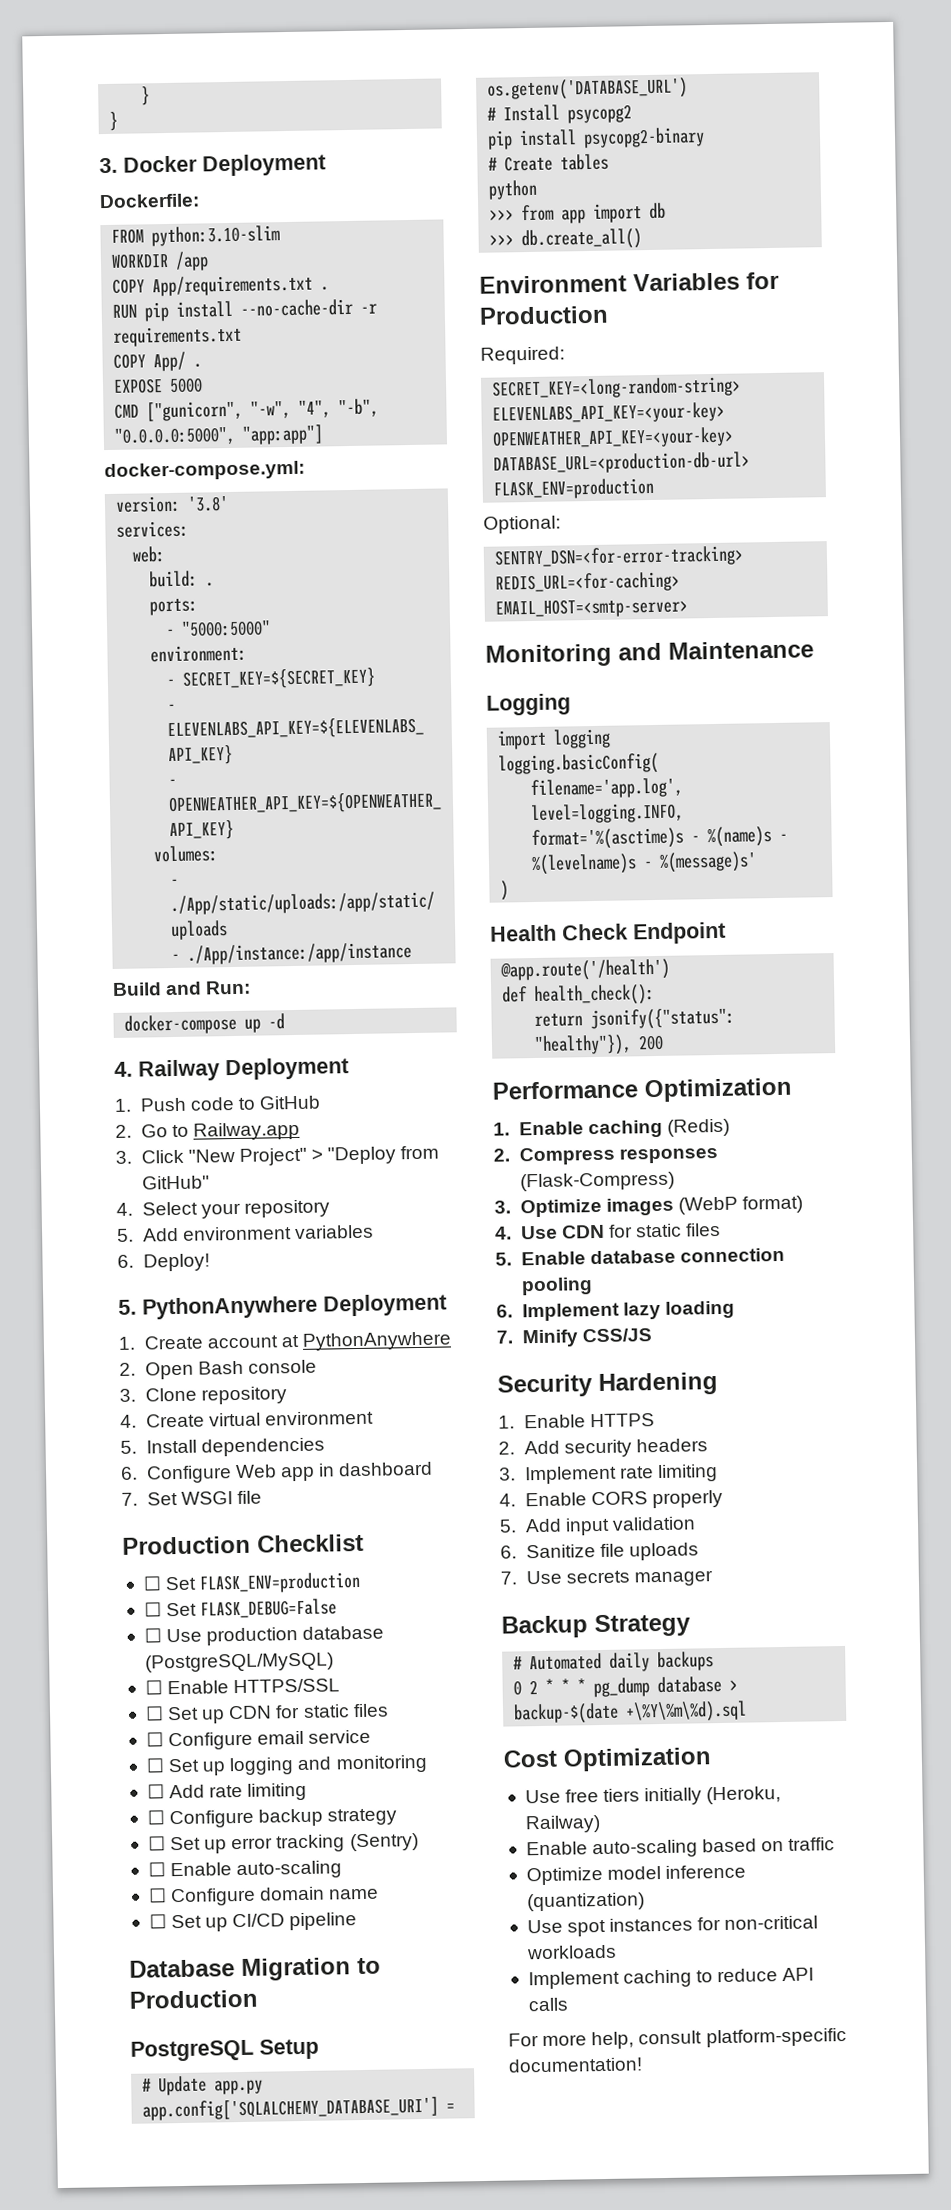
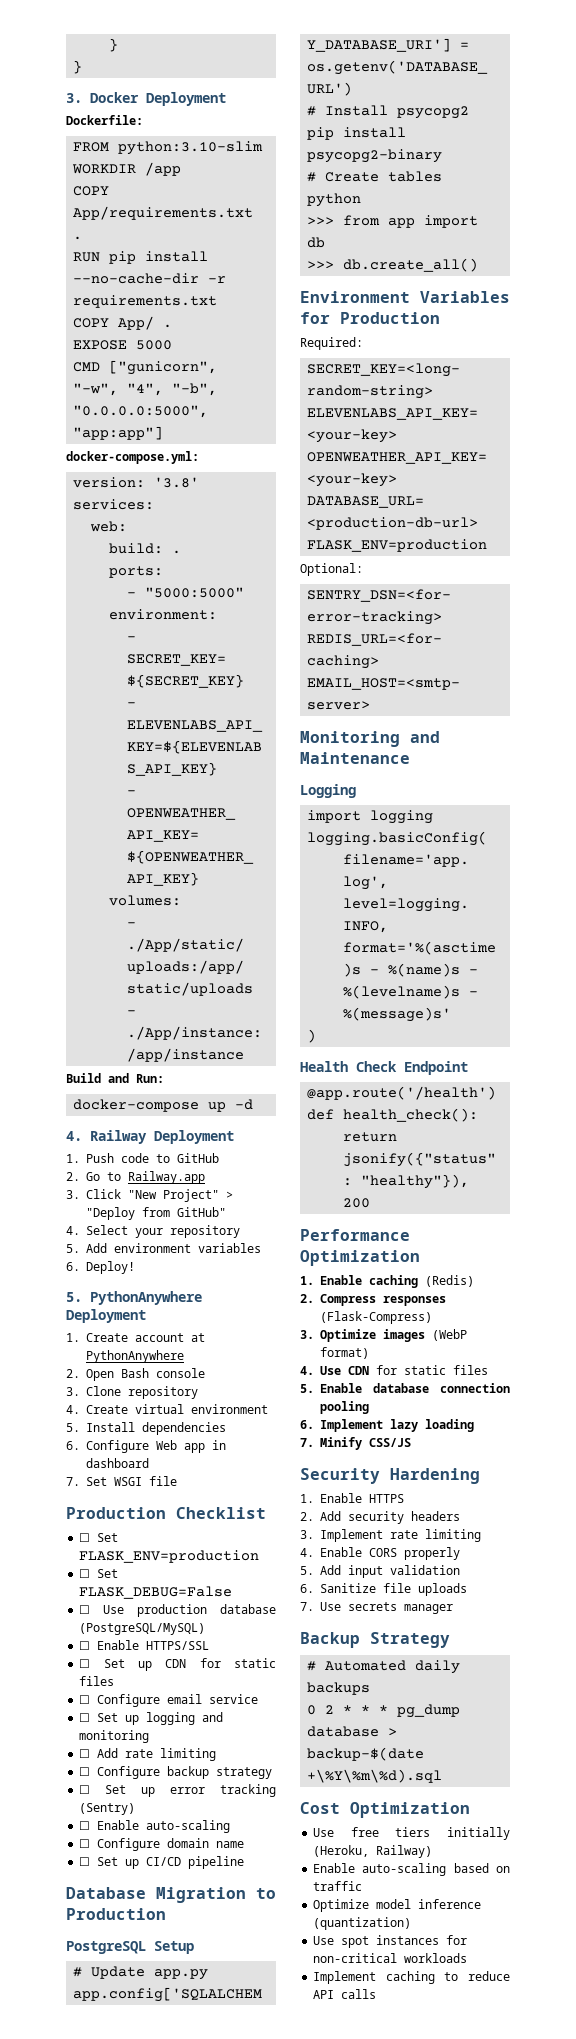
- For more help, consult platform-specific documentation!

